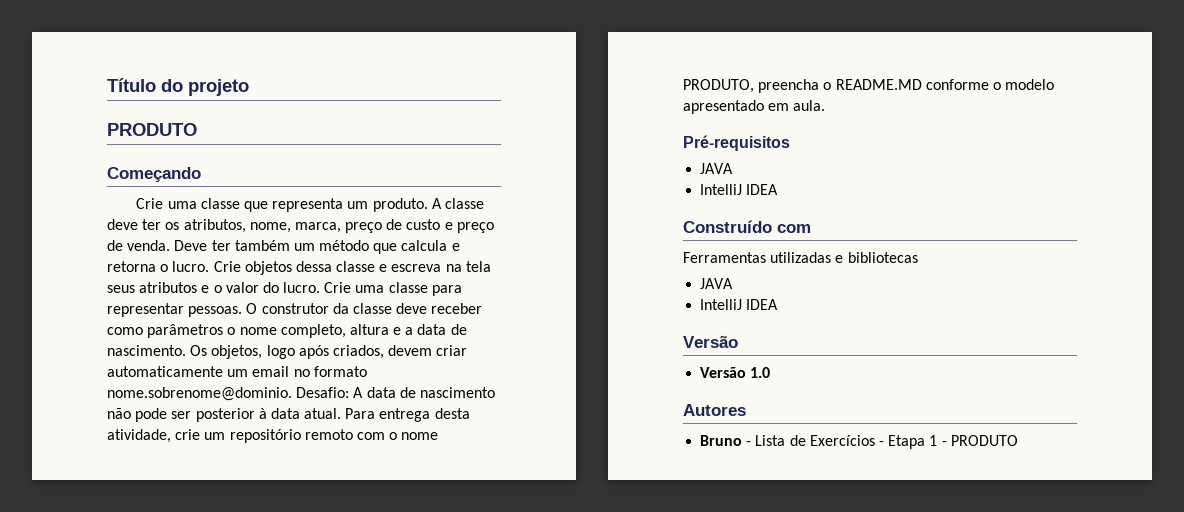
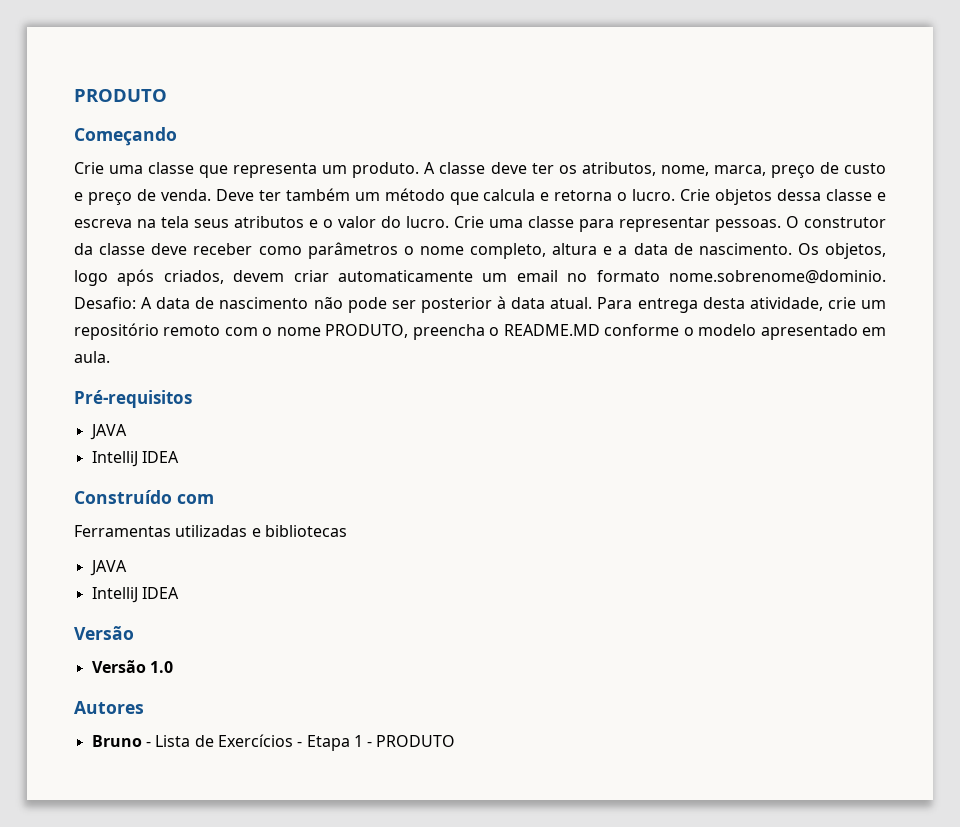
- Título do projeto

